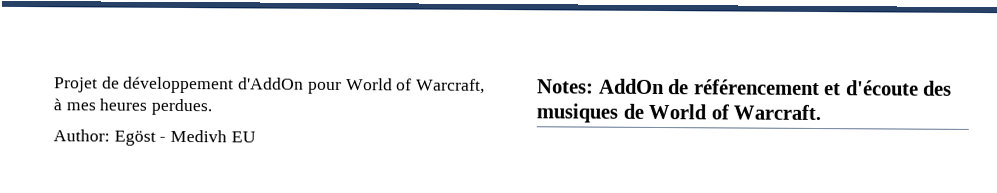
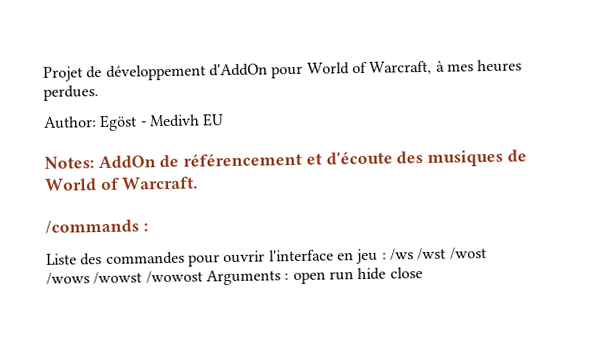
+ /commands :
+ Liste des commandes pour ouvrir l'interface en jeu : /ws /wst /wost /wows /wowst /wowost Arguments : open run hide close

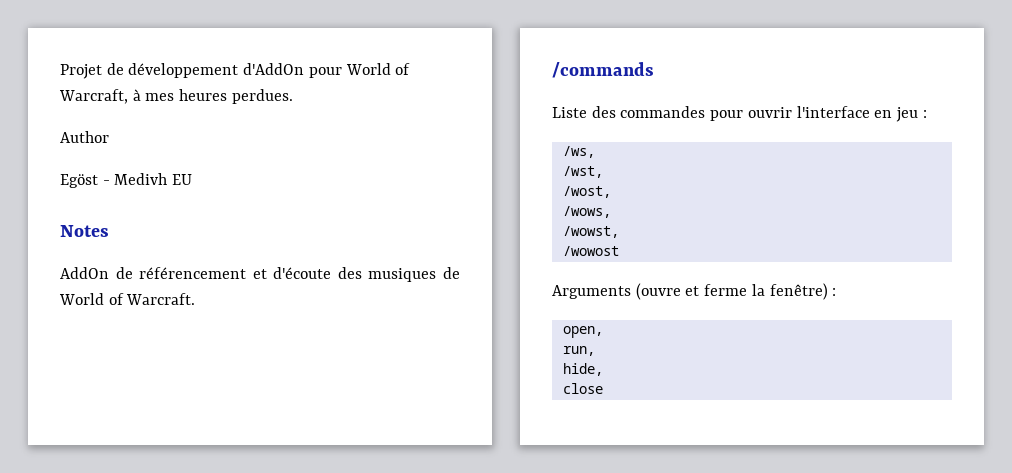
- Author: Egöst - Medivh EU
+ Author
+ Egöst - Medivh EU
- Notes: AddOn de référencement et d'écoute des musiques de World of Warcraft.
+ Notes
+ AddOn de référencement et d'écoute des musiques de World of Warcraft.
- /commands :
+ /commands
- Liste des commandes pour ouvrir l'interface en jeu : /ws /wst /wost /wows /wowst /wowost Arguments : open run hide close
+ Liste des commandes pour ouvrir l'interface en jeu :
+ /ws,
+ /wst,
+ /wost,
+ /wows,
+ /wowst,
+ /wowost
+ Arguments (ouvre et ferme la fenêtre) :
+ open,
+ run,
+ hide,
+ close

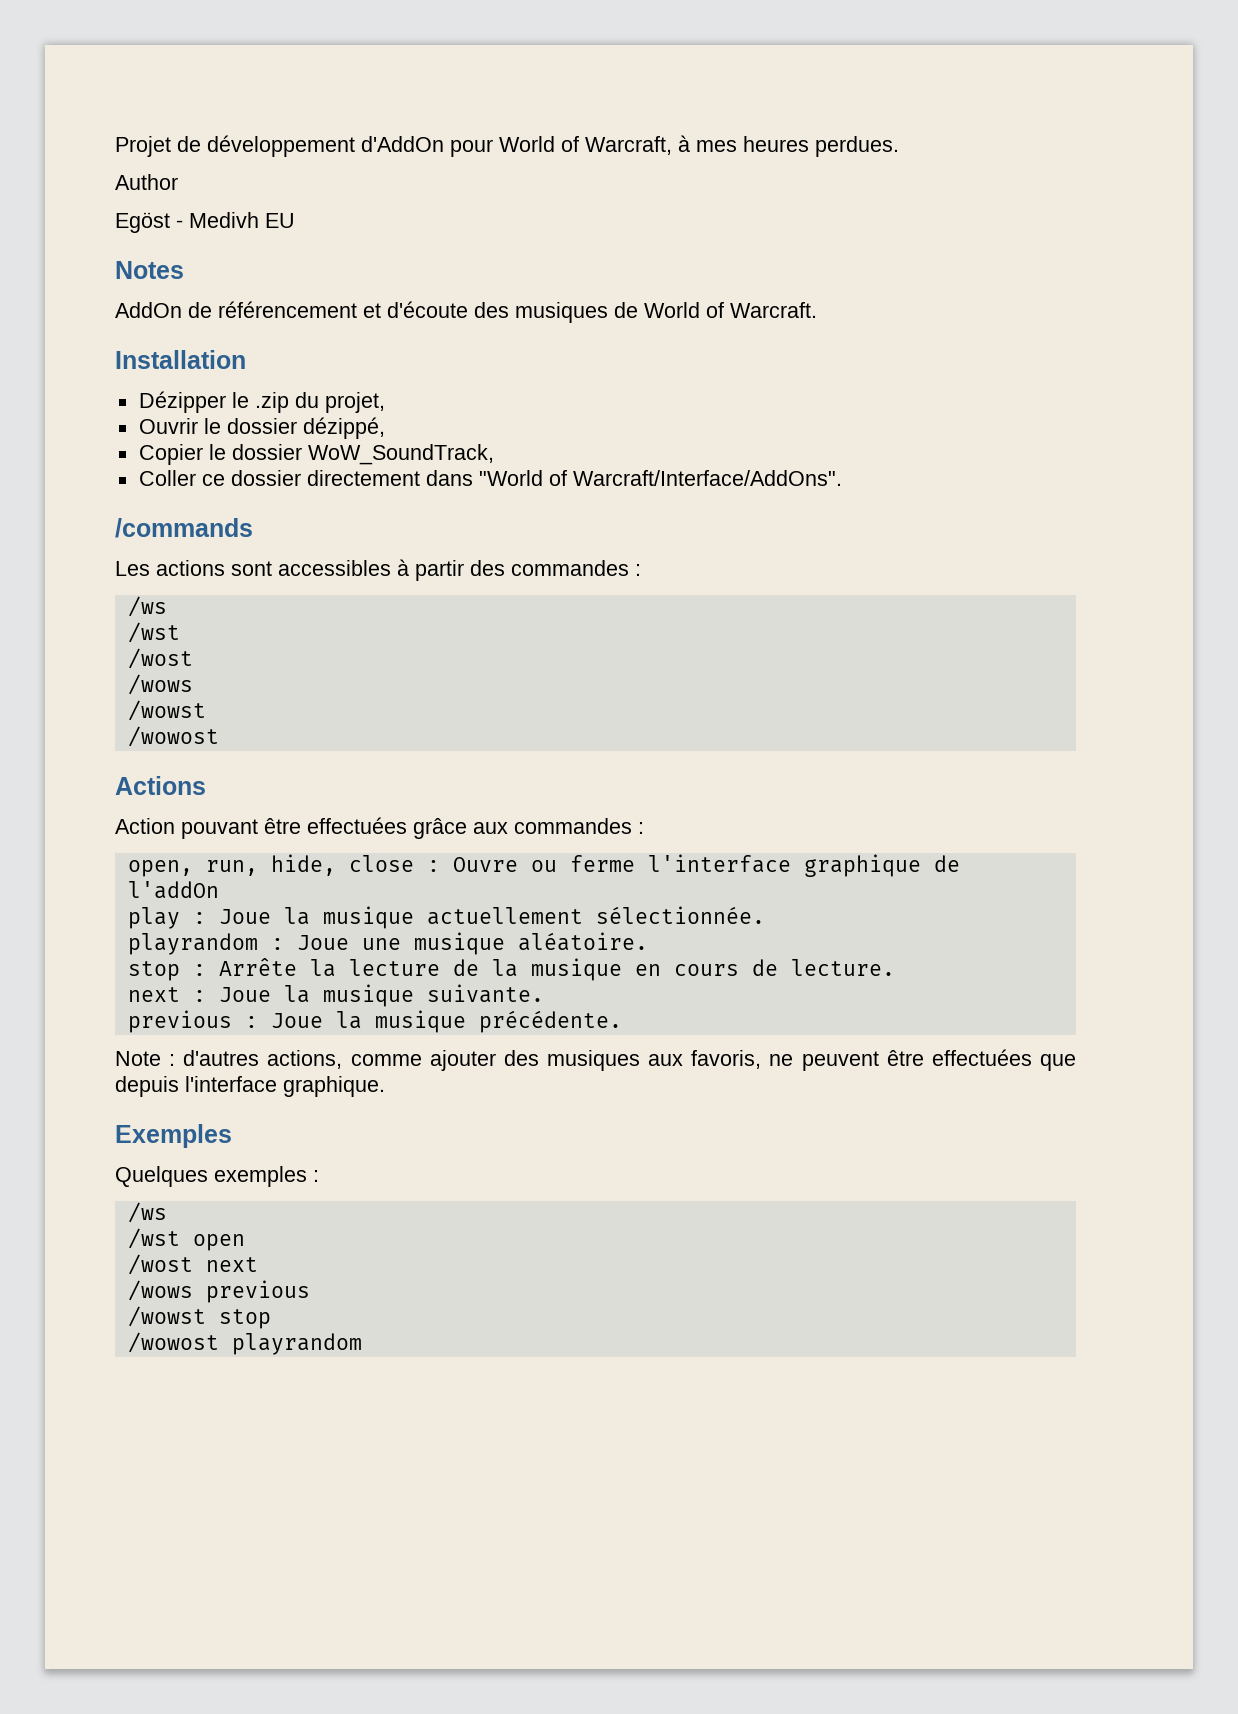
+ Installation
+ Dézipper le .zip du projet,
+ Ouvrir le dossier dézippé,
+ Copier le dossier WoW_SoundTrack,
+ Coller ce dossier directement dans "World of Warcraft/Interface/AddOns".
  /commands
- Liste des commandes pour ouvrir l'interface en jeu :
- /ws,
- /wst,
- /wost,
- /wows,
- /wowst,
+ Les actions sont accessibles à partir des commandes :
+ /ws
+ /wst
+ /wost
+ /wows
+ /wowst
  /wowost
- Arguments (ouvre et ferme la fenêtre) :
- open,
- run,
- hide,
- close
+ Actions
+ Action pouvant être effectuées grâce aux commandes :
+ open, run, hide, close : Ouvre ou ferme l'interface graphique de l'addOn
+ play : Joue la musique actuellement sélectionnée.
+ playrandom : Joue une musique aléatoire.
+ stop : Arrête la lecture de la musique en cours de lecture.
+ next : Joue la musique suivante.
+ previous : Joue la musique précédente.
+ Note : d'autres actions, comme ajouter des musiques aux favoris, ne peuvent être effectuées que depuis l'interface graphique.
+ Exemples
+ Quelques exemples :
+ /ws
+ /wst open
+ /wost next
+ /wows previous
+ /wowst stop
+ /wowost playrandom

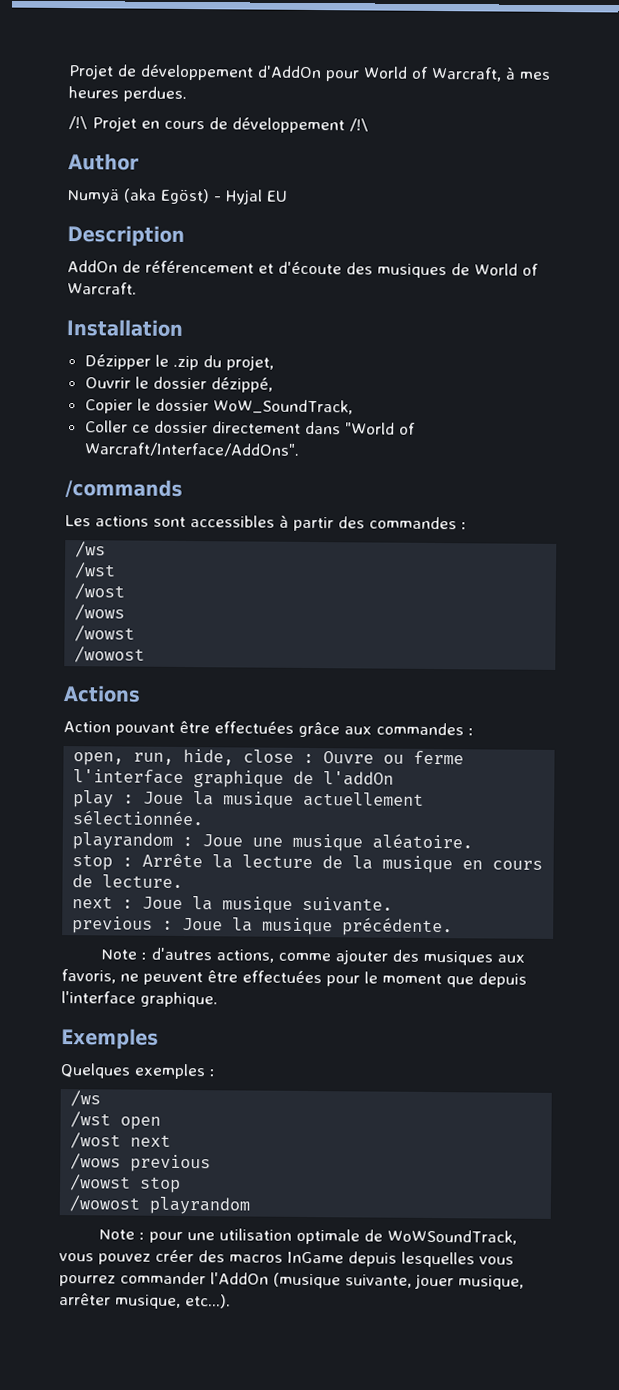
+ /!\ Projet en cours de développement /!\
  Author
- Egöst - Medivh EU
+ Numyä (aka Egöst) - Hyjal EU
- Notes
+ Description
- Note : d'autres actions, comme ajouter des musiques aux favoris, ne peuvent être effectuées que depuis l'interface graphique.
+ Note : d'autres actions, comme ajouter des musiques aux favoris, ne peuvent être effectuées pour le moment que depuis l'interface graphique.
+ Note : pour une utilisation optimale de WoWSoundTrack, vous pouvez créer des macros InGame depuis lesquelles vous pourrez commander l'AddOn (musique suivante, jouer musique, arrêter musique, etc...).

